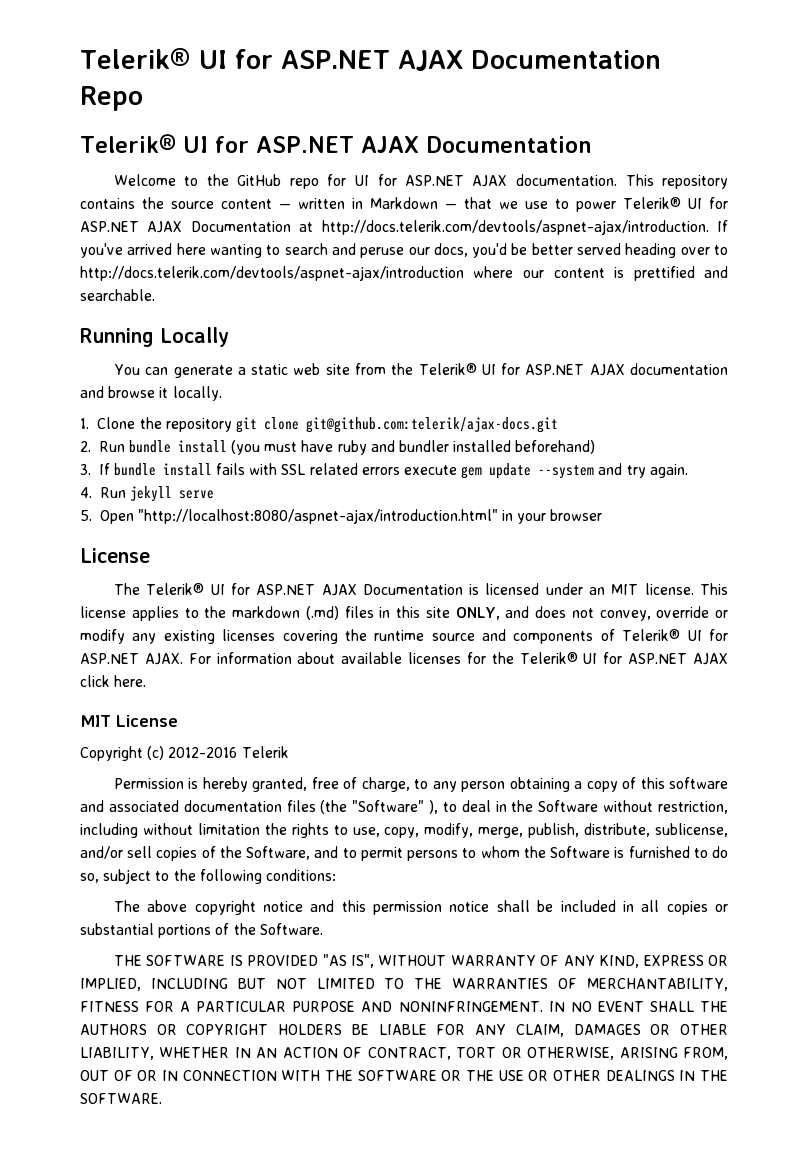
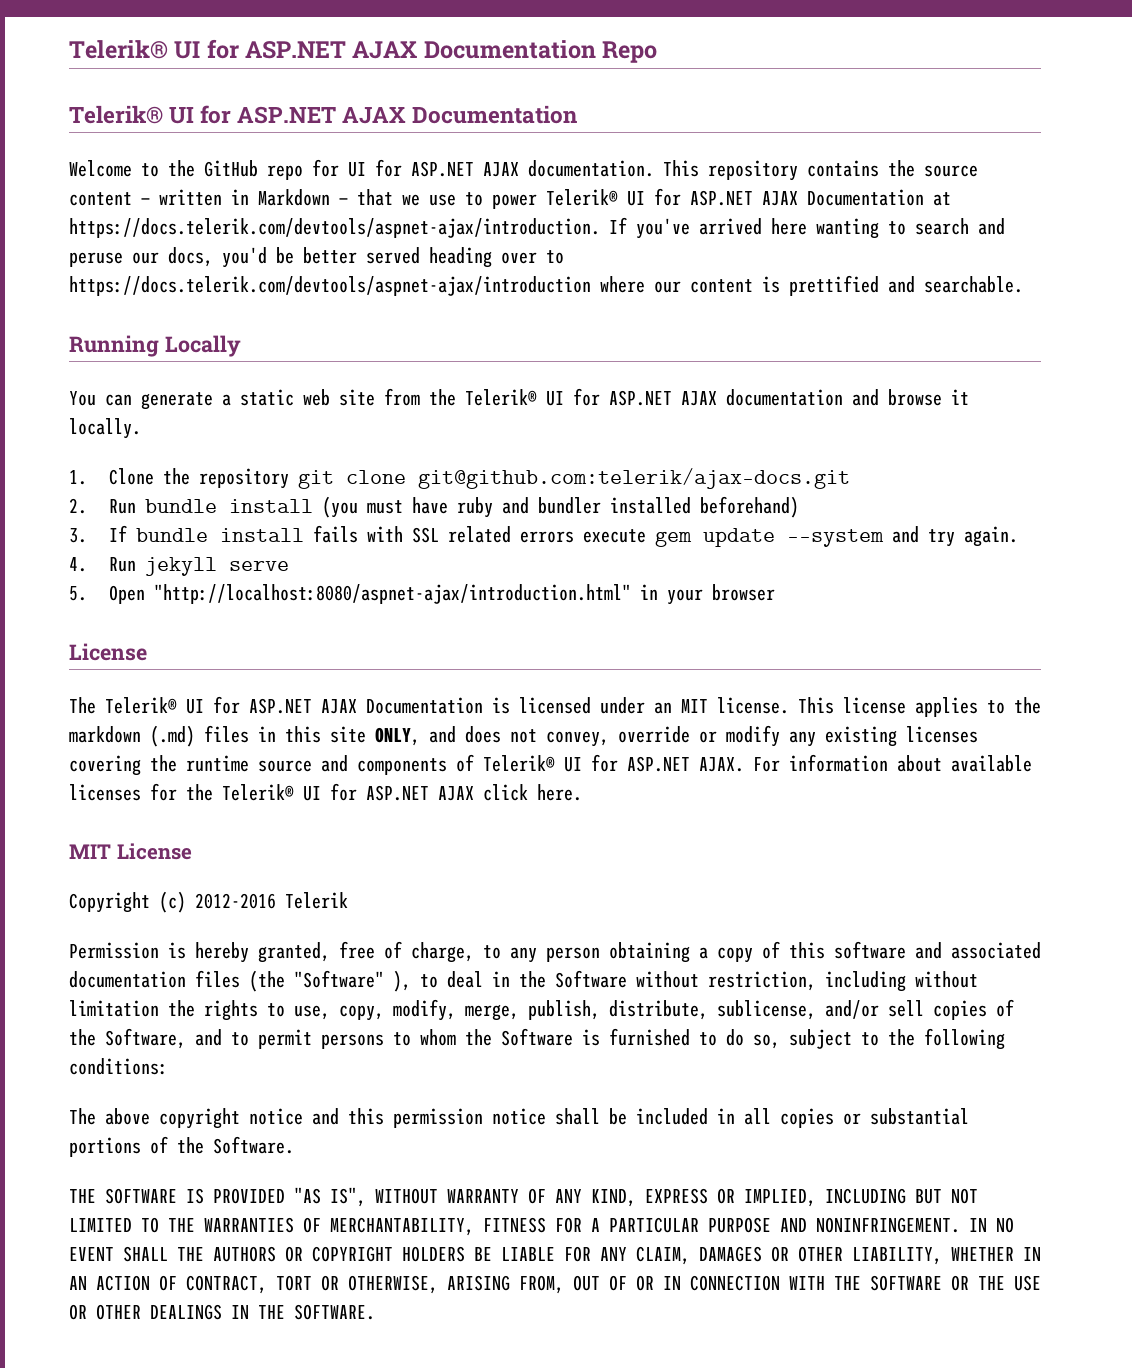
- This repository contains the source content — written in Markdown — that we use to power Telerik® UI for ASP.NET AJAX Documentation at http://docs.telerik.com/devtools/aspnet-ajax/introduction. If you've arrived here wanting to search and peruse our docs, you'd be better served heading over to http://docs.telerik.com/devtools/aspnet-ajax/introduction where our content is prettified and searchable.
+ This repository contains the source content — written in Markdown — that we use to power Telerik® UI for ASP.NET AJAX Documentation at https://docs.telerik.com/devtools/aspnet-ajax/introduction. If you've arrived here wanting to search and peruse our docs, you'd be better served heading over to https://docs.telerik.com/devtools/aspnet-ajax/introduction where our content is prettified and searchable.

